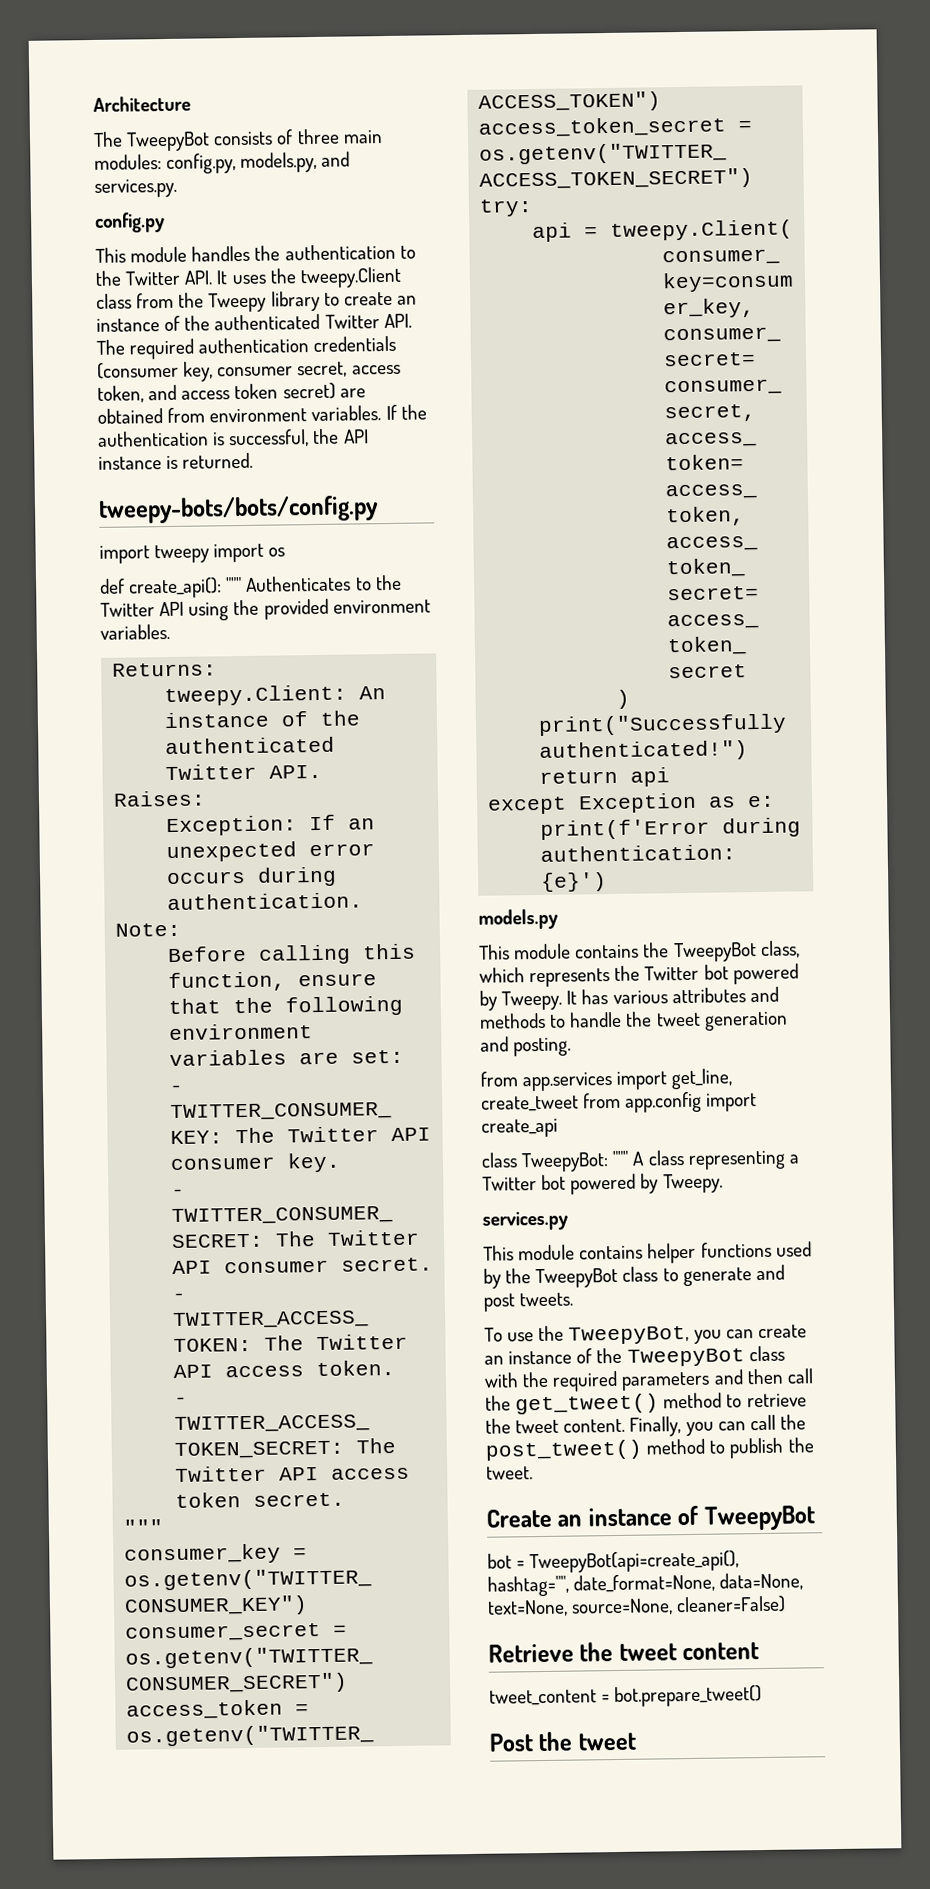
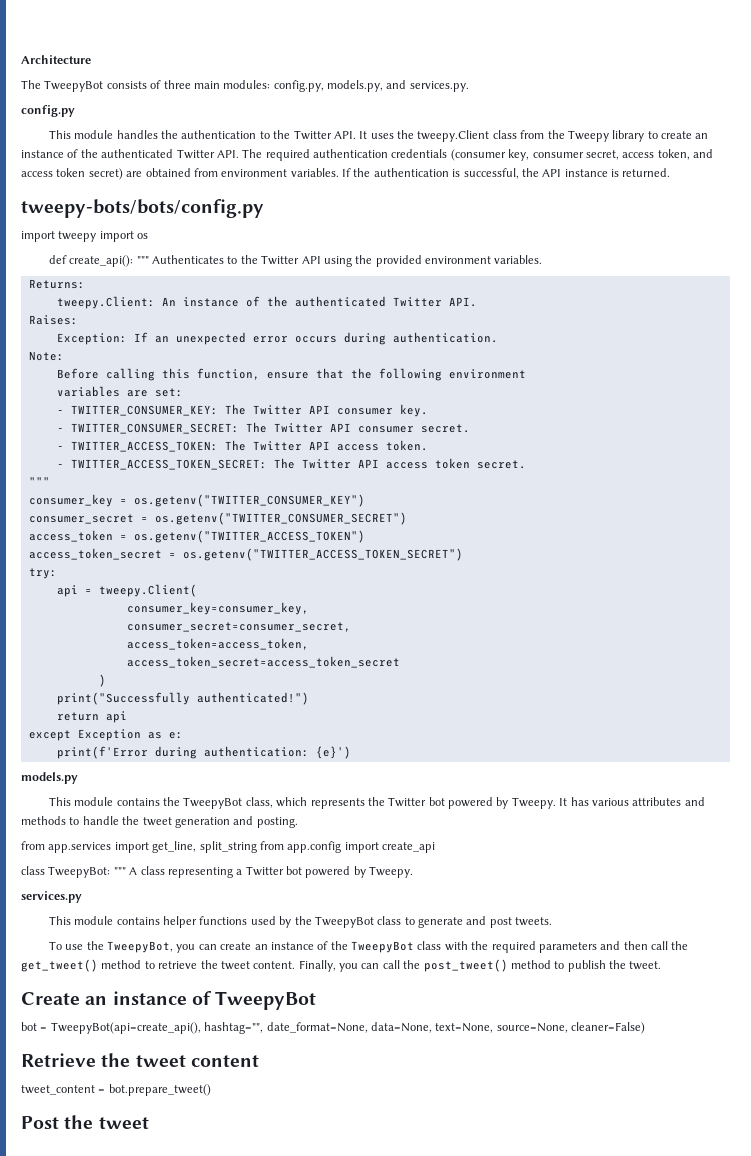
- from app.services import get_line, create_tweet from app.config import create_api
+ from app.services import get_line, split_string from app.config import create_api

